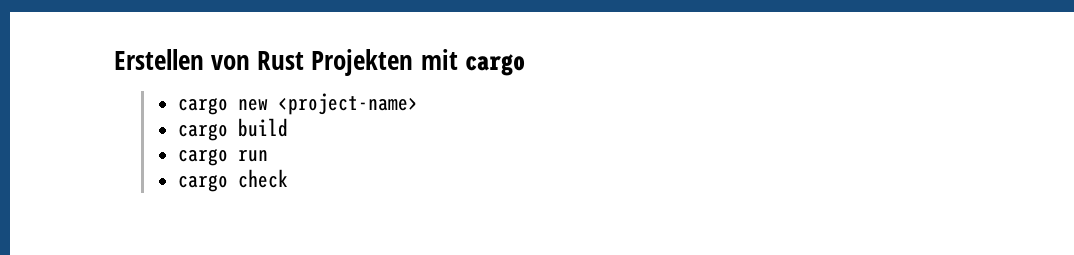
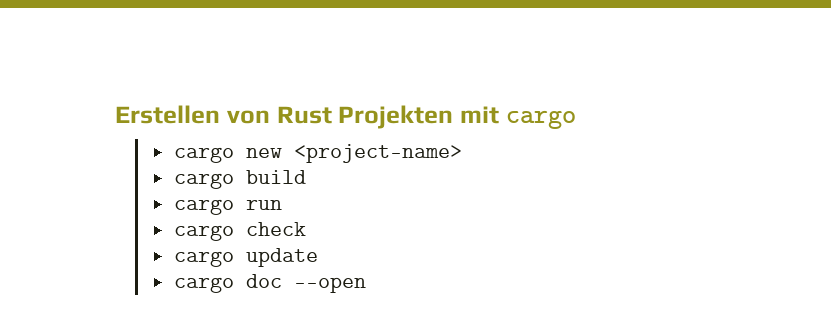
+ cargo update
+ cargo doc --open

